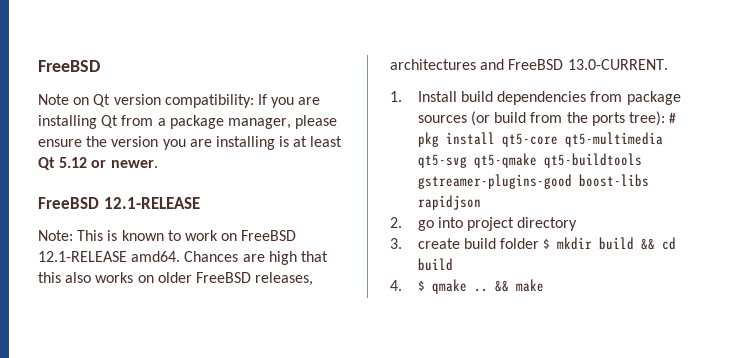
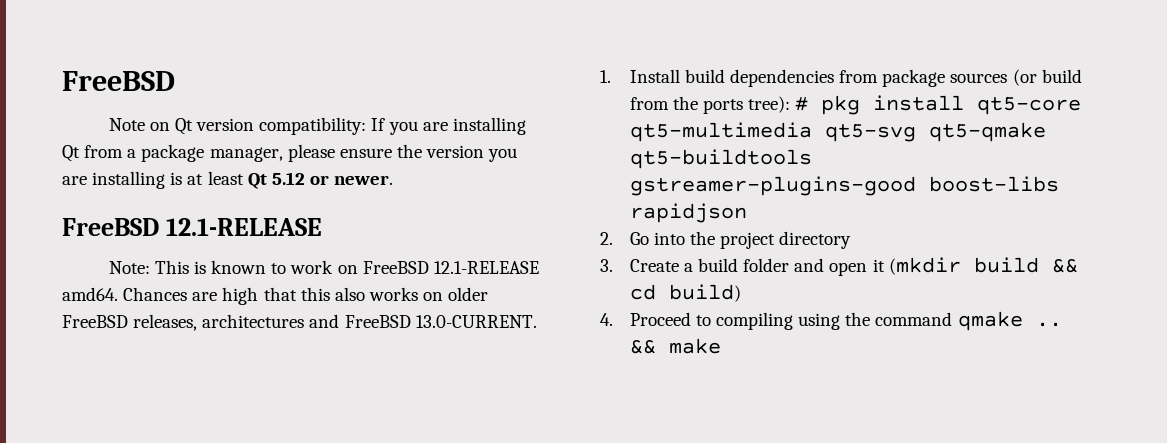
- 2. go into project directory
+ 2. Go into the project directory
- 3. create build folder $ mkdir build && cd build
+ 3. Create a build folder and open it (mkdir build && cd build)
- 4. $ qmake ..
+ 4. Proceed to compiling using the command qmake ..

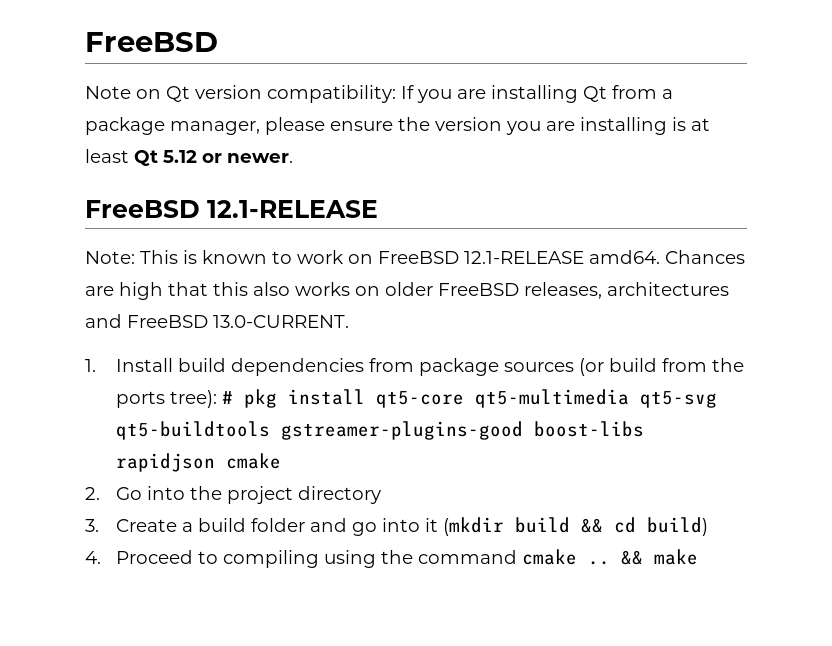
- 1. Install build dependencies from package sources (or build from the ports tree): # pkg install qt5-core qt5-multimedia qt5-svg qt5-qmake qt5-buildtools gstreamer-plugins-good boost-libs rapidjson
+ 1. Install build dependencies from package sources (or build from the ports tree): # pkg install qt5-core qt5-multimedia qt5-svg qt5-buildtools gstreamer-plugins-good boost-libs rapidjson cmake
- 3. Create a build folder and open it (mkdir build && cd build)
+ 3. Create a build folder and go into it (mkdir build && cd build)
- 4. Proceed to compiling using the command qmake ..
+ 4. Proceed to compiling using the command cmake ..

